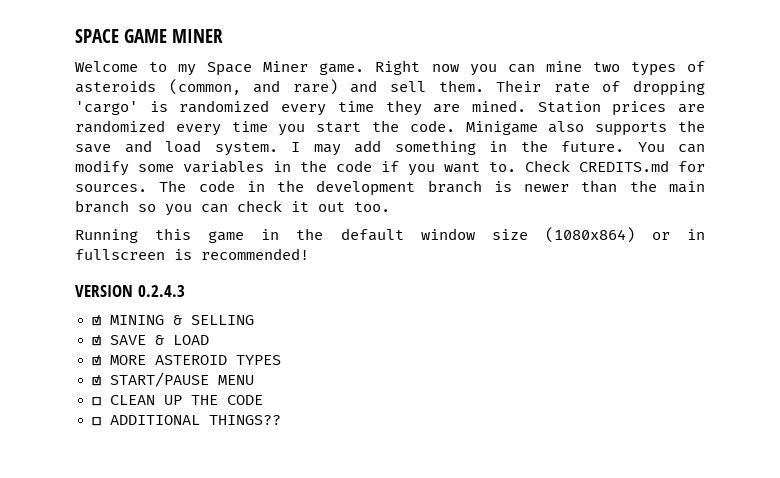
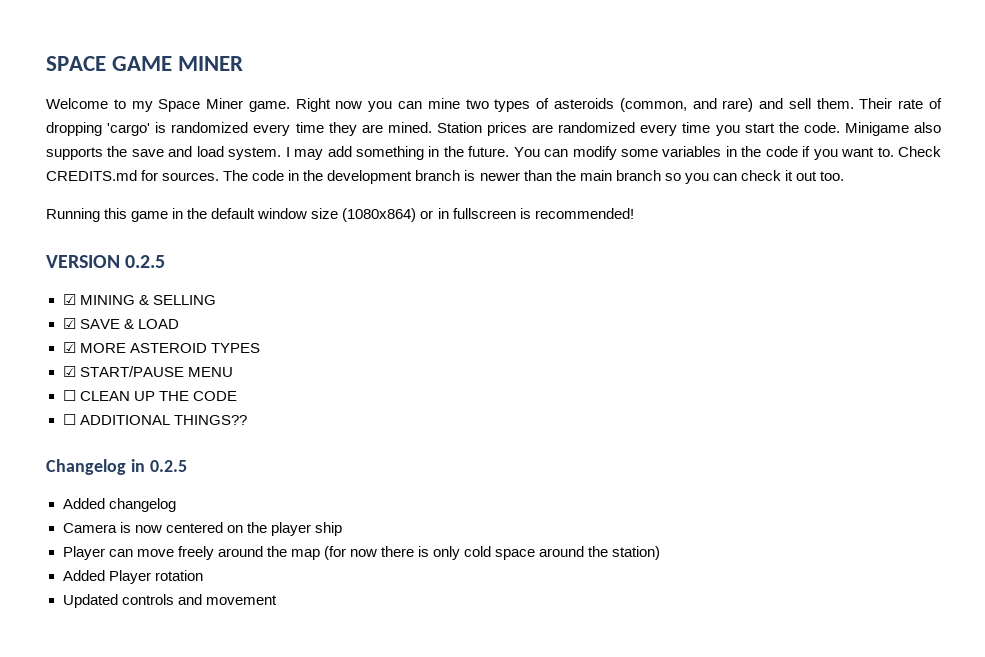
- VERSION 0.2.4.3
+ VERSION 0.2.5
+ Changelog in 0.2.5
+ Added changelog
+ Camera is now centered on the player ship
+ Player can move freely around the map (for now there is only cold space around the station)
+ Added Player rotation
+ Updated controls and movement

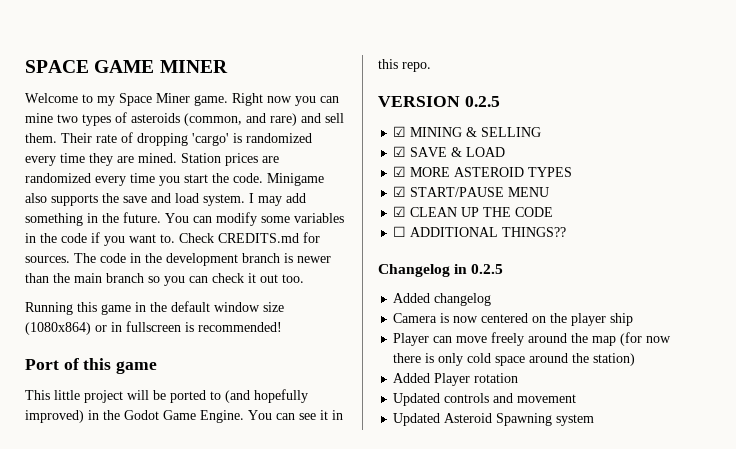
+ Port of this game
+ This little project will be ported to (and hopefully improved) in the Godot Game Engine. You can see it in this repo.
- ☐ CLEAN UP THE CODE
+ ☑ CLEAN UP THE CODE
+ Updated Asteroid Spawning system

